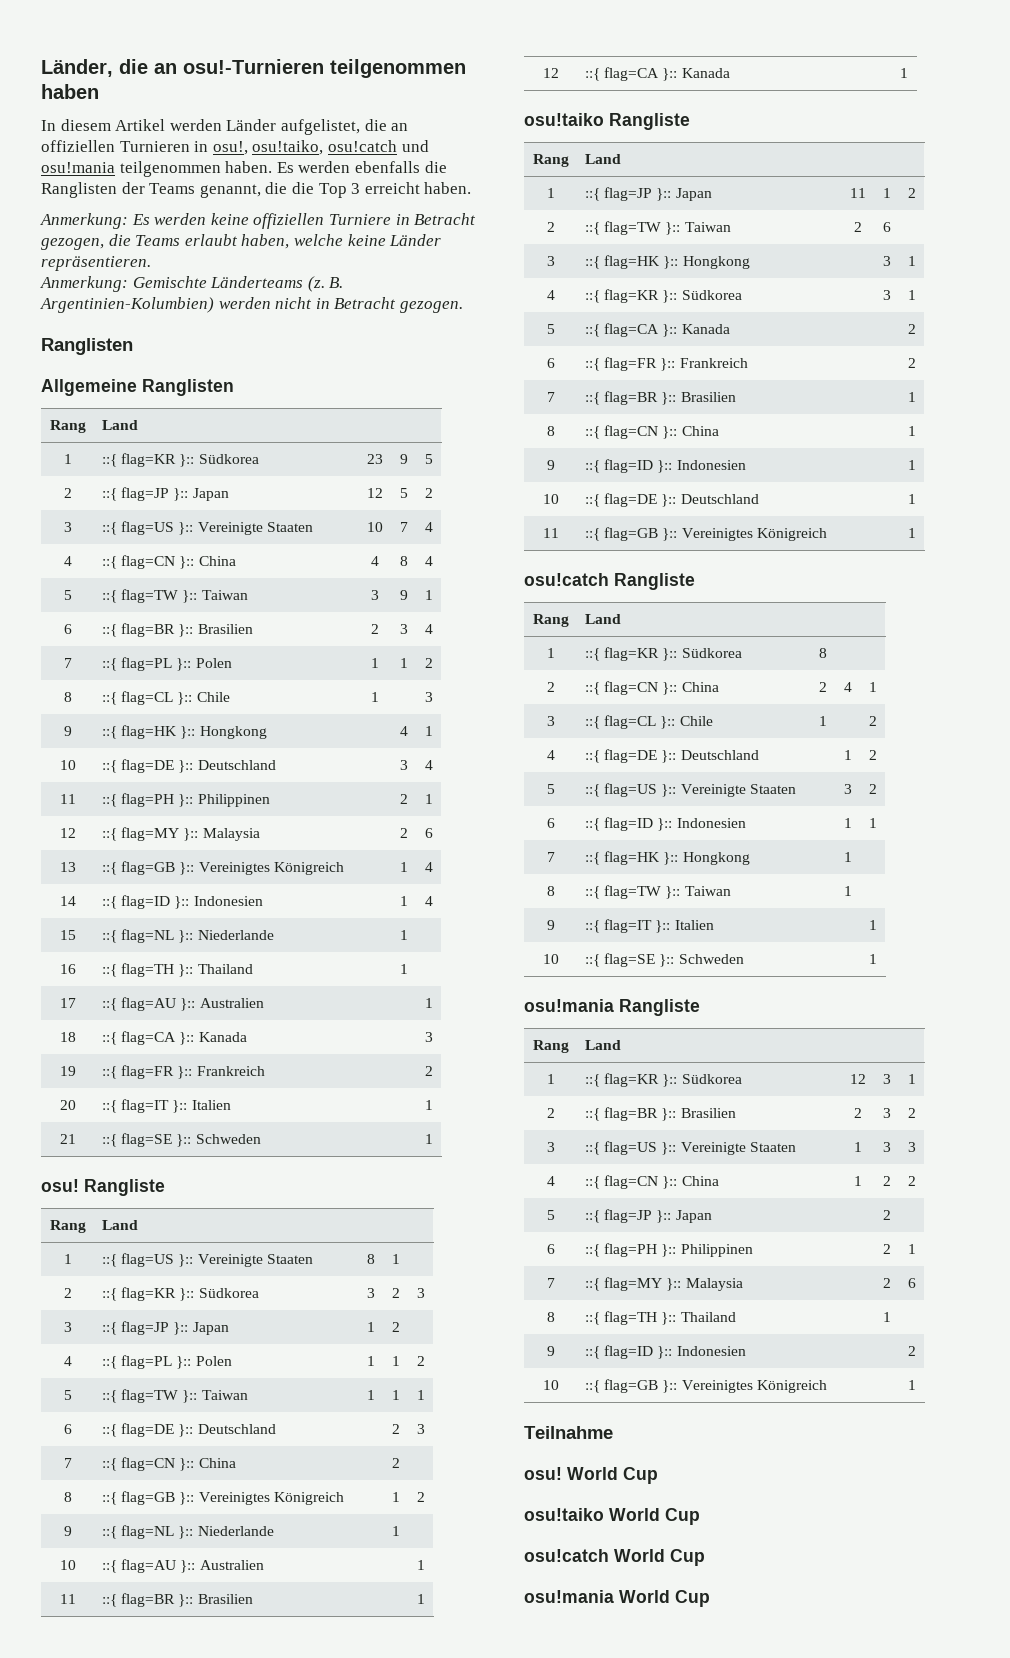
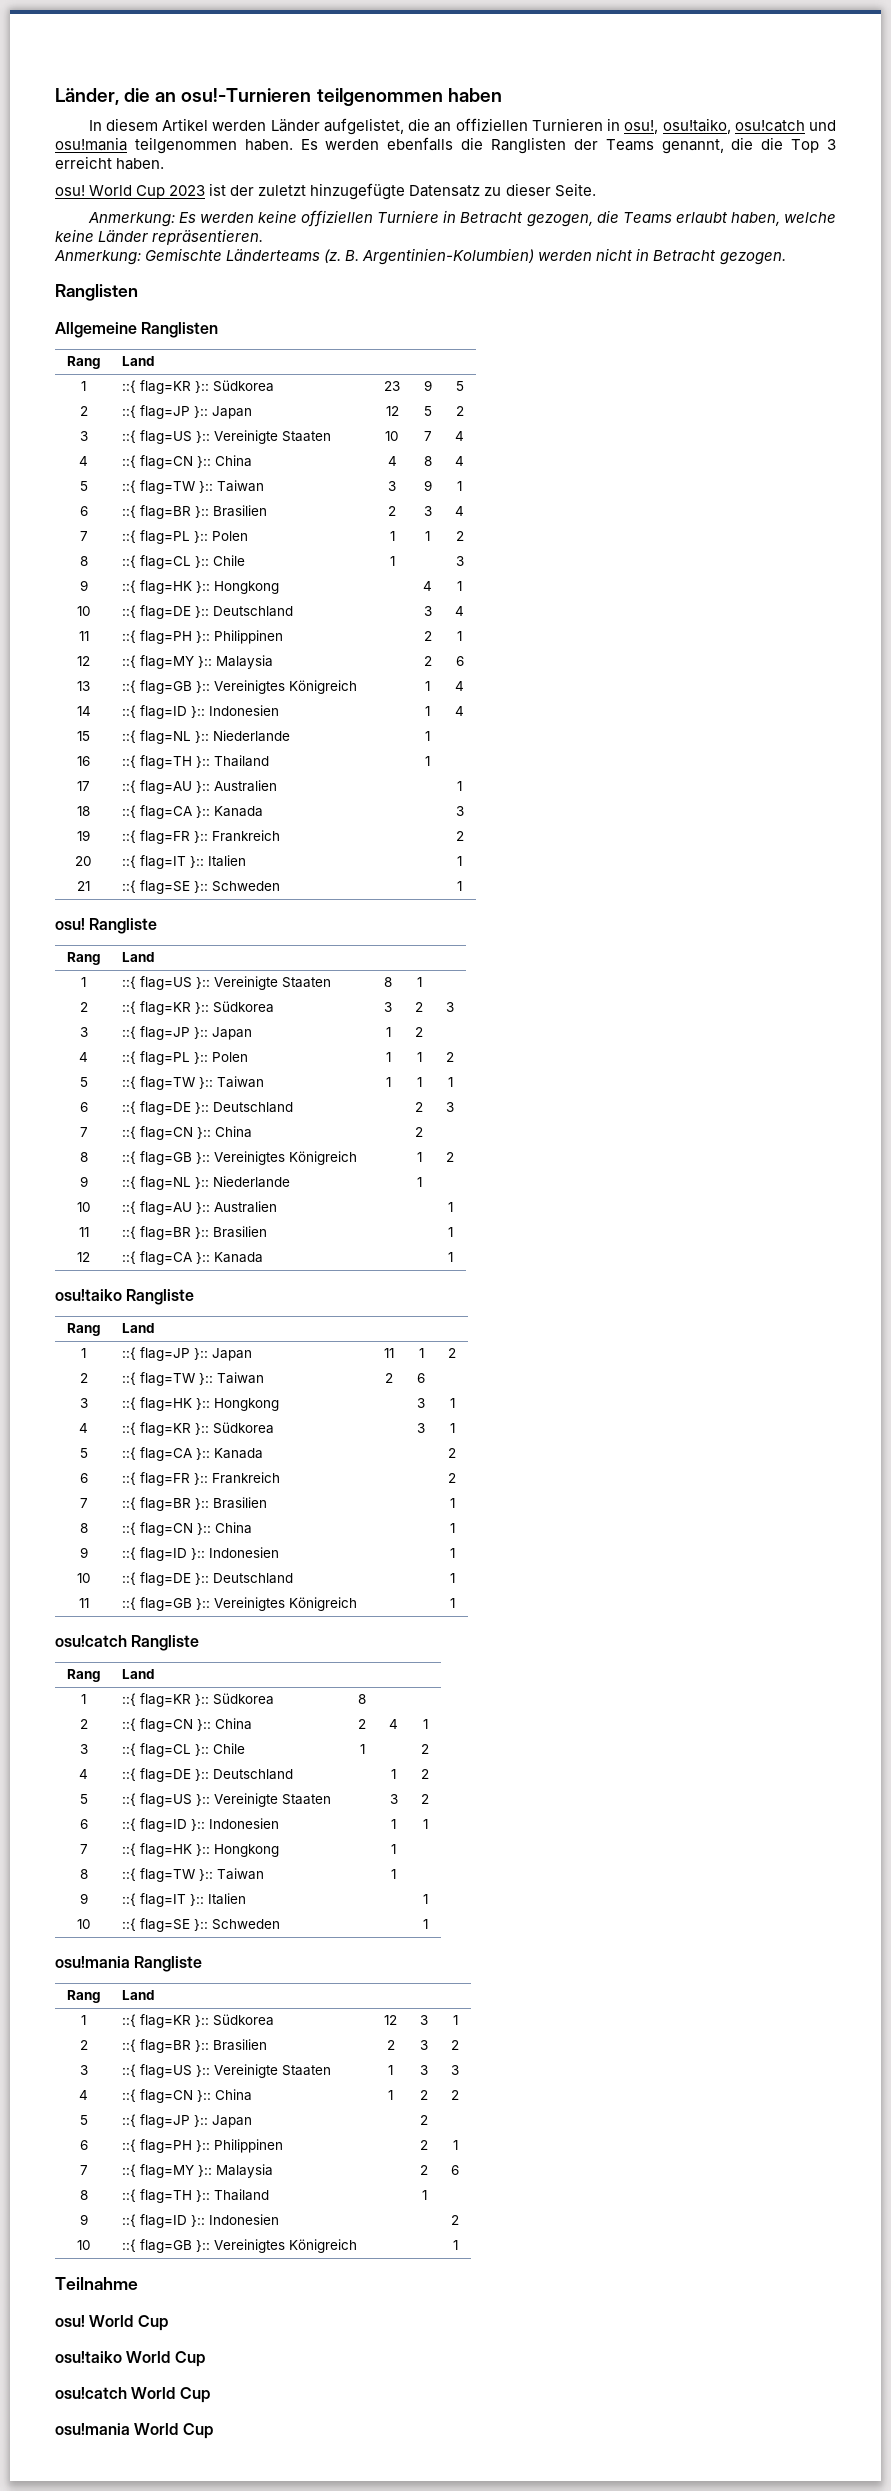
+ osu! World Cup 2023 ist der zuletzt hinzugefügte Datensatz zu dieser Seite.

